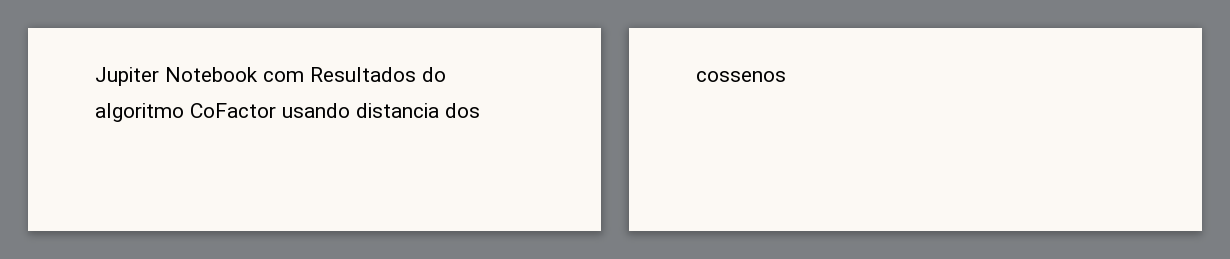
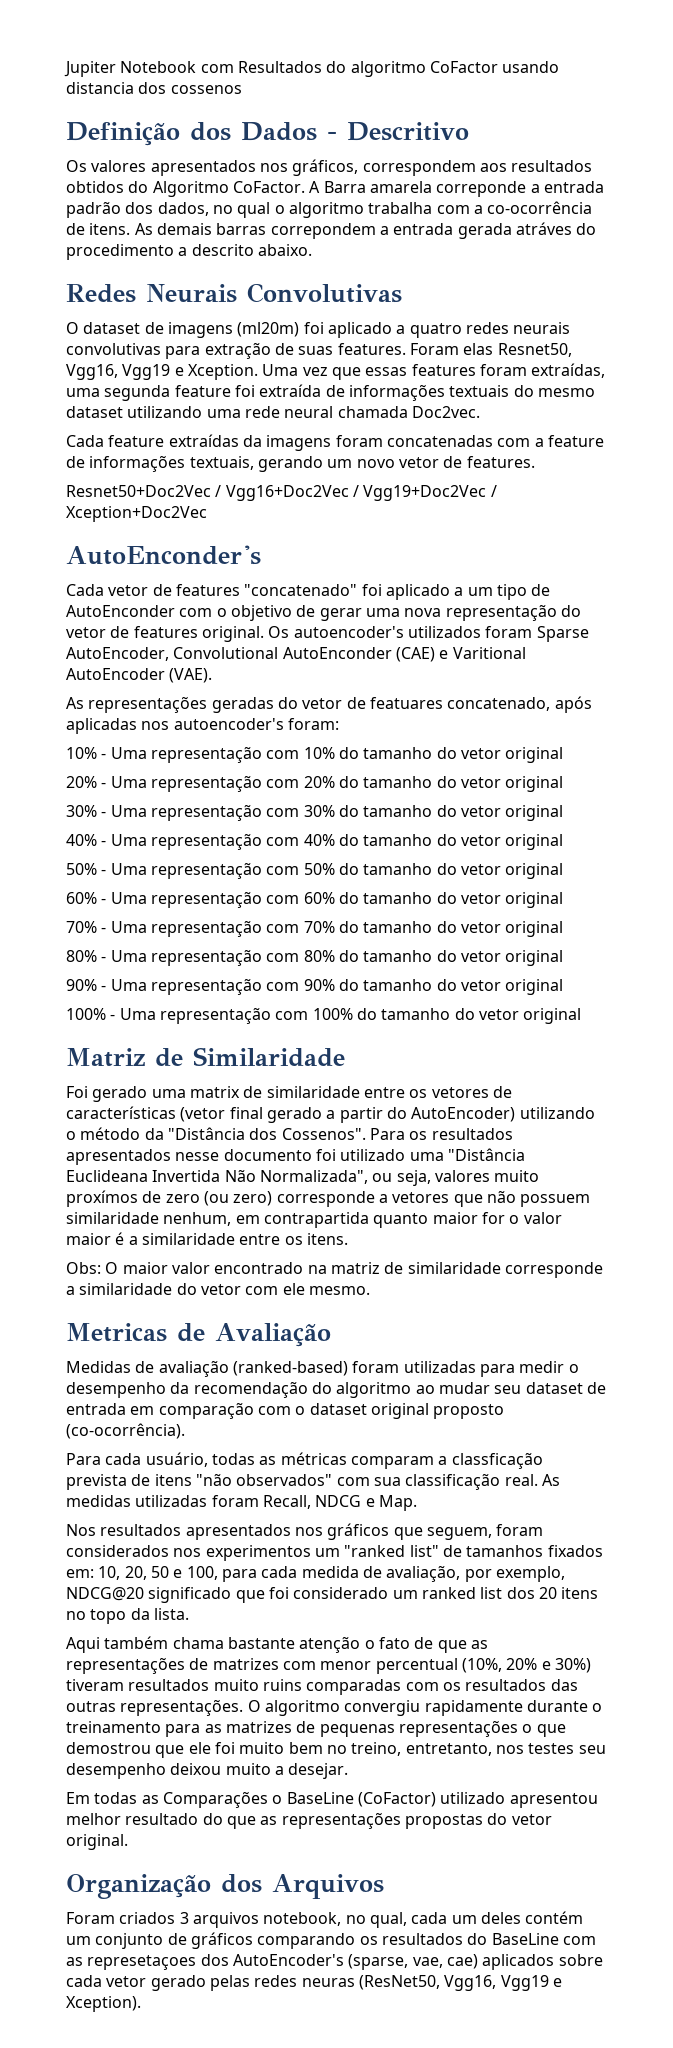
+ Definição dos Dados - Descritivo
+ Os valores apresentados nos gráficos, correspondem aos resultados obtidos do Algoritmo CoFactor. A Barra amarela correponde a entrada padrão dos dados, no qual o algoritmo trabalha com a co-ocorrência de itens. As demais barras correpondem a entrada gerada atráves do procedimento a descrito abaixo.
+ Redes Neurais Convolutivas
+ O dataset de imagens (ml20m) foi aplicado a quatro redes neurais convolutivas para extração de suas features. Foram elas Resnet50, Vgg16, Vgg19 e Xception. Uma vez que essas features foram extraídas, uma segunda feature foi extraída de informações textuais do mesmo dataset utilizando uma rede neural chamada Doc2vec.
+ Cada feature extraídas da imagens foram concatenadas com a feature de informações textuais, gerando um novo vetor de features.
+ Resnet50+Doc2Vec / Vgg16+Doc2Vec / Vgg19+Doc2Vec / Xception+Doc2Vec
+ AutoEnconder's
+ Cada vetor de features "concatenado" foi aplicado a um tipo de AutoEnconder com o objetivo de gerar uma nova representação do vetor de features original. Os autoencoder's utilizados foram Sparse AutoEncoder, Convolutional AutoEnconder (CAE) e Varitional AutoEncoder (VAE).
+ As representações geradas do vetor de featuares concatenado, após aplicadas nos autoencoder's foram:
+ 10% - Uma representação com 10% do tamanho do vetor original
+ 20% - Uma representação com 20% do tamanho do vetor original
+ 30% - Uma representação com 30% do tamanho do vetor original
+ 40% - Uma representação com 40% do tamanho do vetor original
+ 50% - Uma representação com 50% do tamanho do vetor original
+ 60% - Uma representação com 60% do tamanho do vetor original
+ 70% - Uma representação com 70% do tamanho do vetor original
+ 80% - Uma representação com 80% do tamanho do vetor original
+ 90% - Uma representação com 90% do tamanho do vetor original
+ 100% - Uma representação com 100% do tamanho do vetor original
+ Matriz de Similaridade
+ Foi gerado uma matrix de similaridade entre os vetores de características (vetor final gerado a partir do AutoEncoder) utilizando o método da "Distância dos Cossenos". Para os resultados apresentados nesse documento foi utilizado uma "Distância Euclideana Invertida Não Normalizada", ou seja, valores muito proxímos de zero (ou zero) corresponde a vetores que não possuem similaridade nenhum, em contrapartida quanto maior for o valor maior é a similaridade entre os itens.
+ Obs: O maior valor encontrado na matriz de similaridade corresponde a similaridade do vetor com ele mesmo.
+ Metricas de Avaliação
+ Medidas de avaliação (ranked-based) foram utilizadas para medir o desempenho da recomendação do algoritmo ao mudar seu dataset de entrada em comparação com o dataset original proposto (co-ocorrência).
+ Para cada usuário, todas as métricas comparam a classficação prevista de itens "não observados" com sua classificação real. As medidas utilizadas foram Recall, NDCG e Map.
+ Nos resultados apresentados nos gráficos que seguem, foram considerados nos experimentos um "ranked list" de tamanhos fixados em: 10, 20, 50 e 100, para cada medida de avaliação, por exemplo, NDCG@20 significado que foi considerado um ranked list dos 20 itens no topo da lista.
+ Aqui também chama bastante atenção o fato de que as representações de matrizes com menor percentual (10%, 20% e 30%) tiveram resultados muito ruins comparadas com os resultados das outras representações. O algoritmo convergiu rapidamente durante o treinamento para as matrizes de pequenas representações o que demostrou que ele foi muito bem no treino, entretanto, nos testes seu desempenho deixou muito a desejar.
+ Em todas as Comparações o BaseLine (CoFactor) utilizado apresentou melhor resultado do que as representações propostas do vetor original.
+ Organização dos Arquivos
+ Foram criados 3 arquivos notebook, no qual, cada um deles contém um conjunto de gráficos comparando os resultados do BaseLine com as represetaçoes dos AutoEncoder's (sparse, vae, cae) aplicados sobre cada vetor gerado pelas redes neuras (ResNet50, Vgg16, Vgg19 e Xception).

